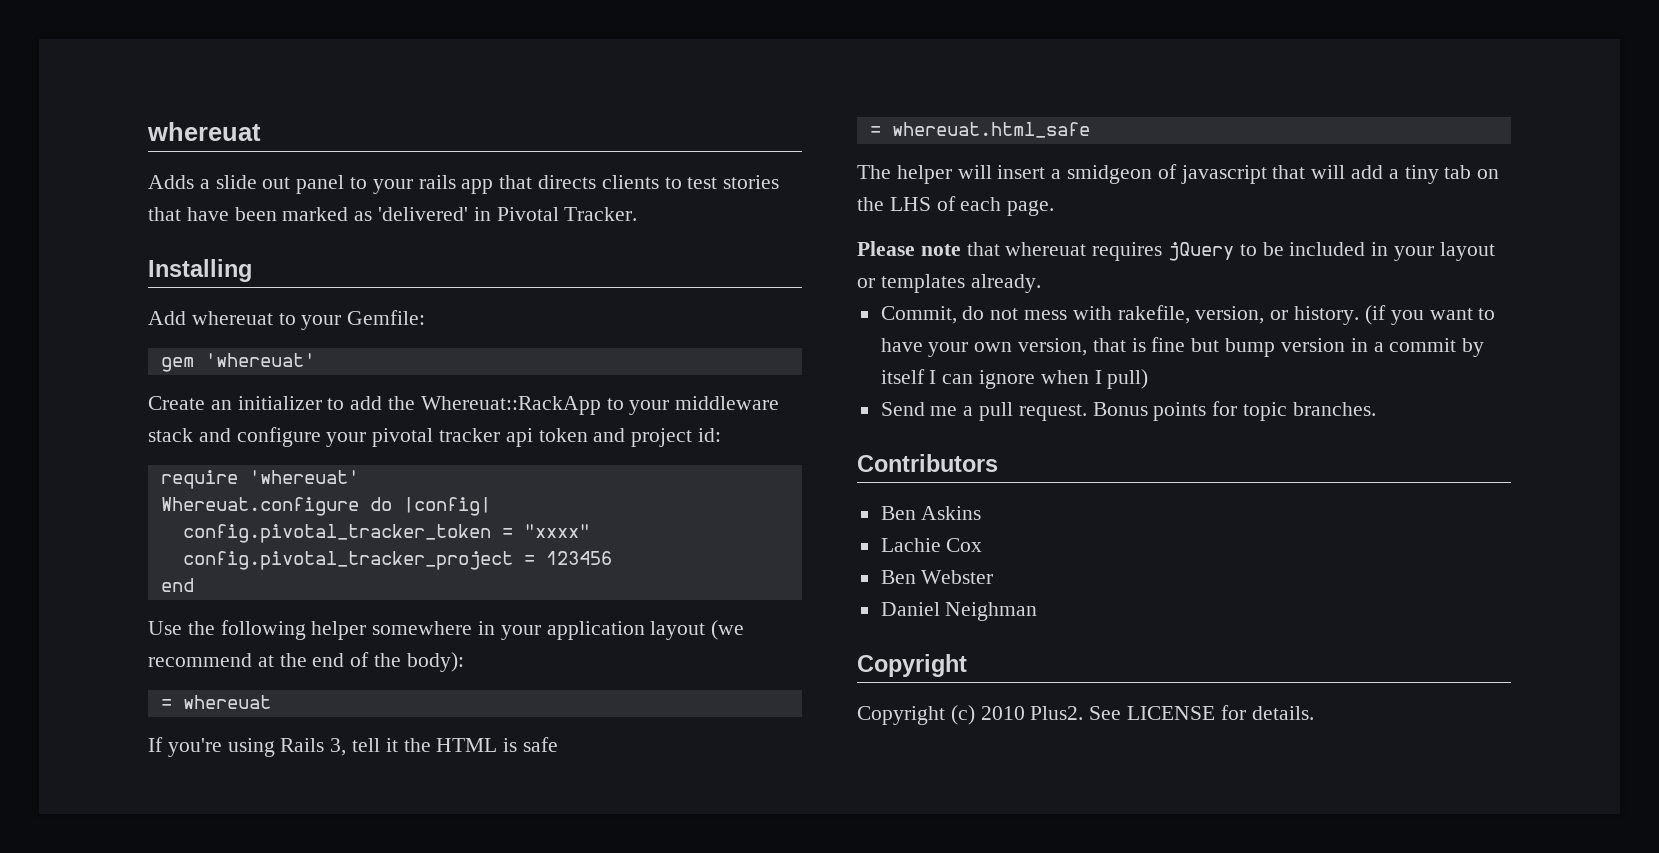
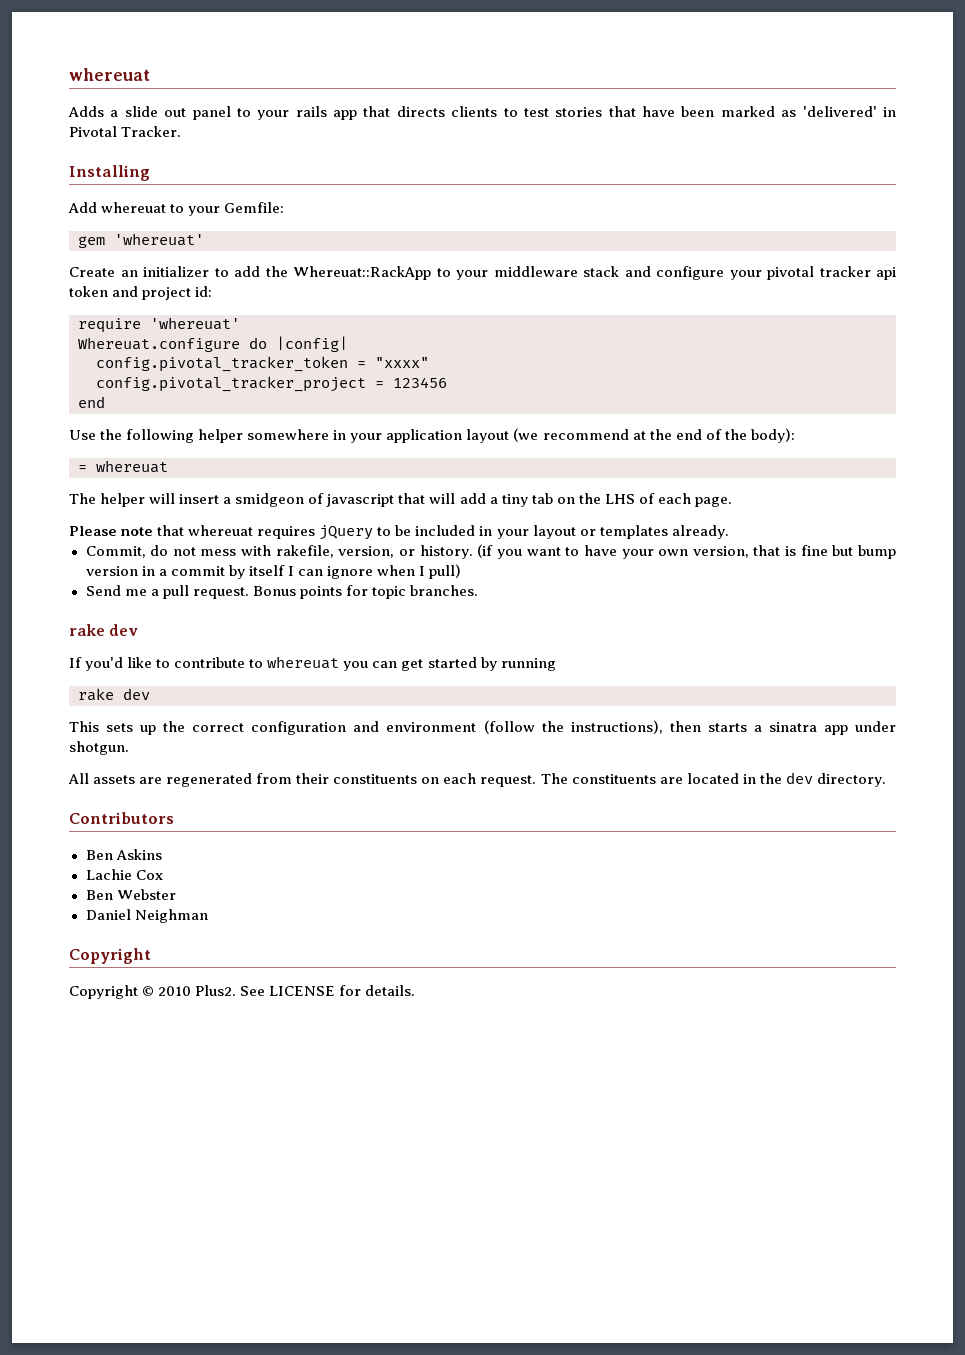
- If you're using Rails 3, tell it the HTML is safe
- = whereuat.html_safe
  Bonus points for topic branches.
+ rake dev
+ If you'd like to contribute to whereuat you can get started by running
+ rake dev
+ This sets up the correct configuration and environment (follow the instructions), then starts a sinatra app under shotgun.
+ All assets are regenerated from their constituents on each request. The constituents are located in the dev directory.
- Copyright (c) 2010 Plus2.
+ Copyright © 2010 Plus2.

